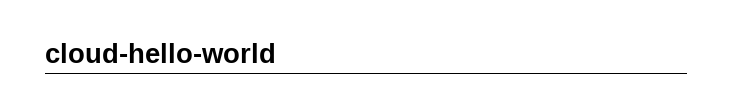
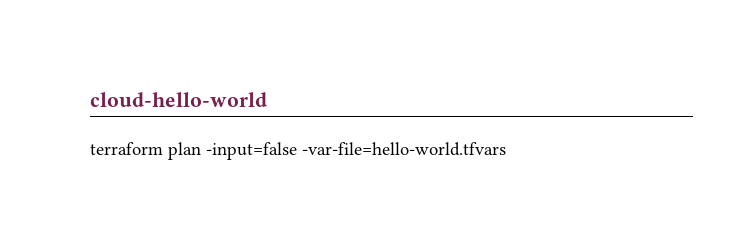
+ terraform plan -input=false -var-file=hello-world.tfvars

